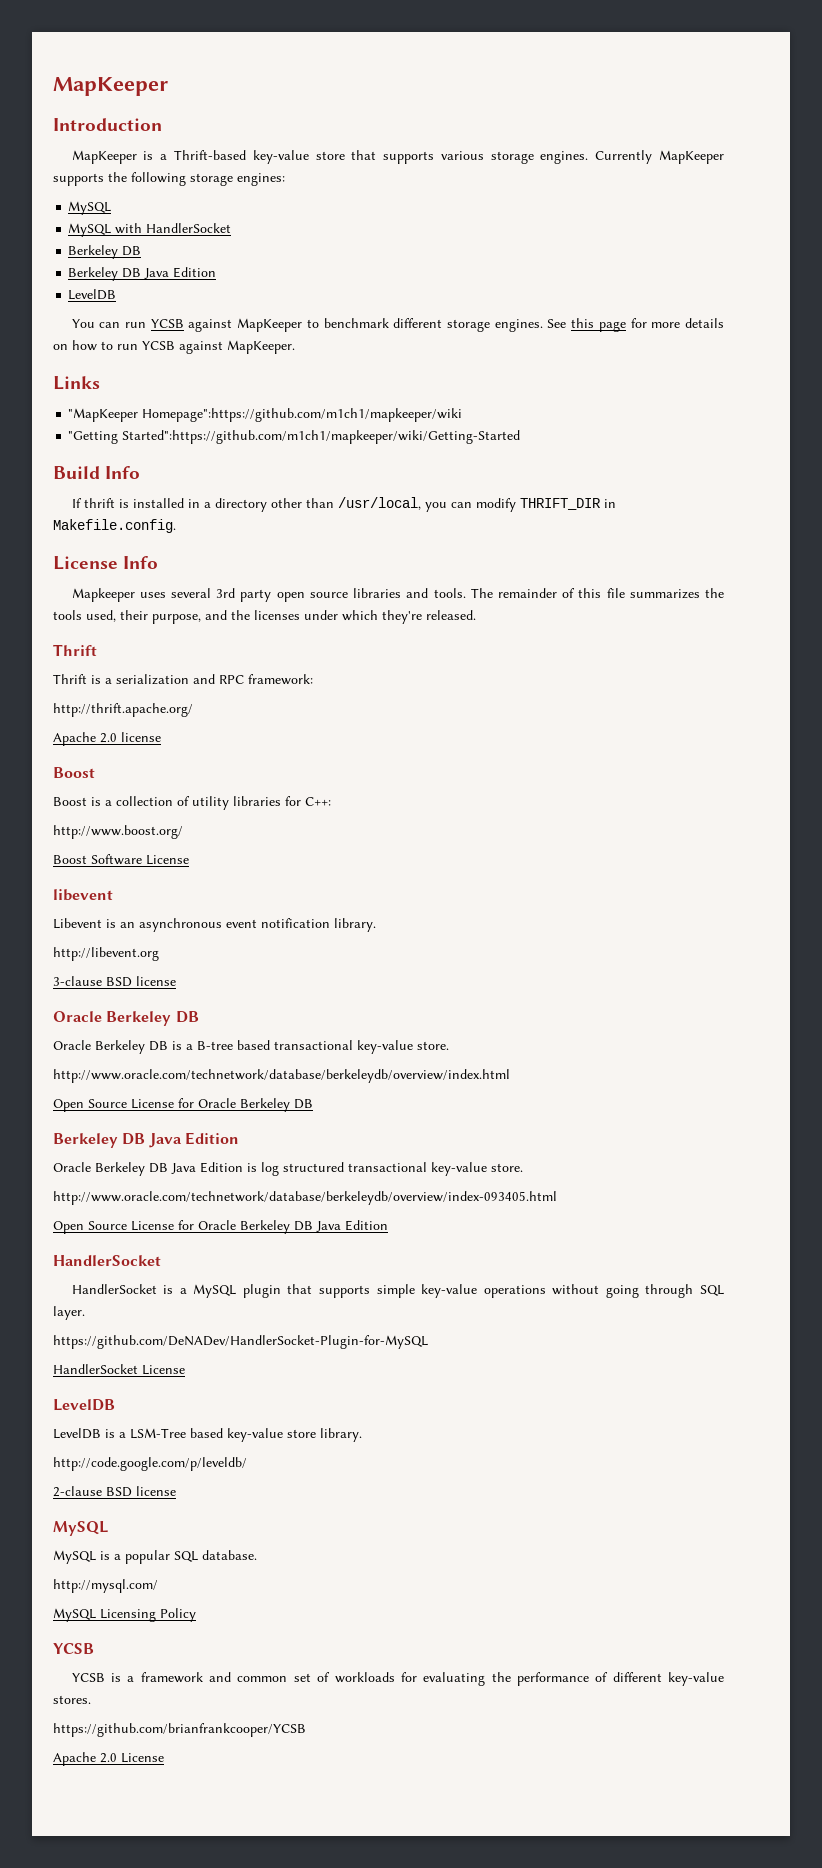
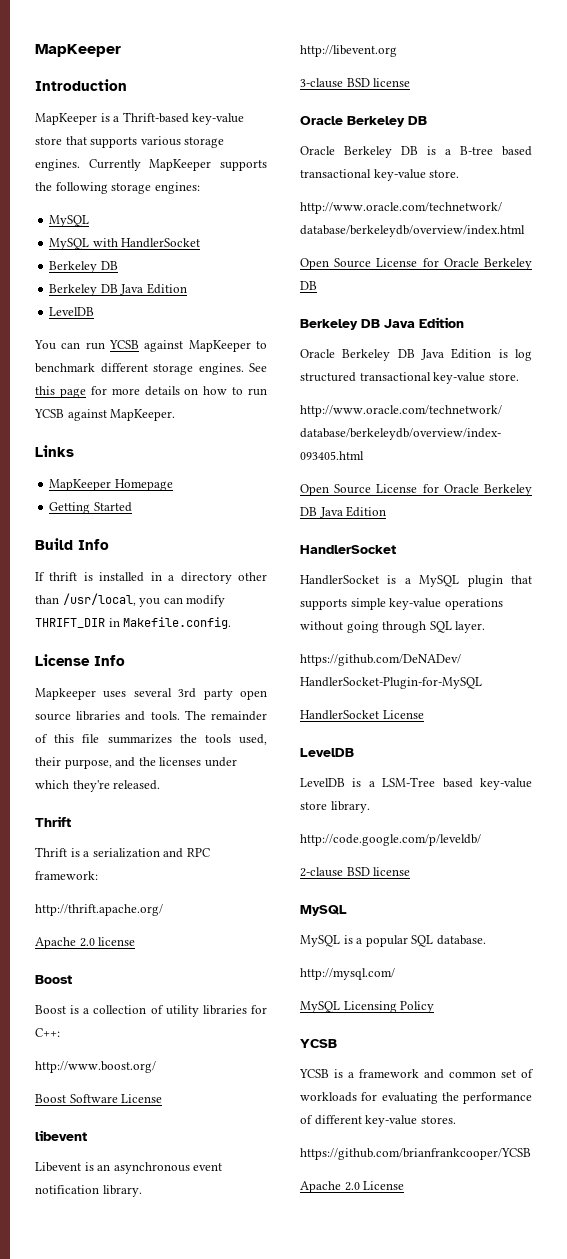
- "MapKeeper Homepage":https://github.com/m1ch1/mapkeeper/wiki
- "Getting Started":https://github.com/m1ch1/mapkeeper/wiki/Getting-Started
+ MapKeeper Homepage
+ Getting Started

